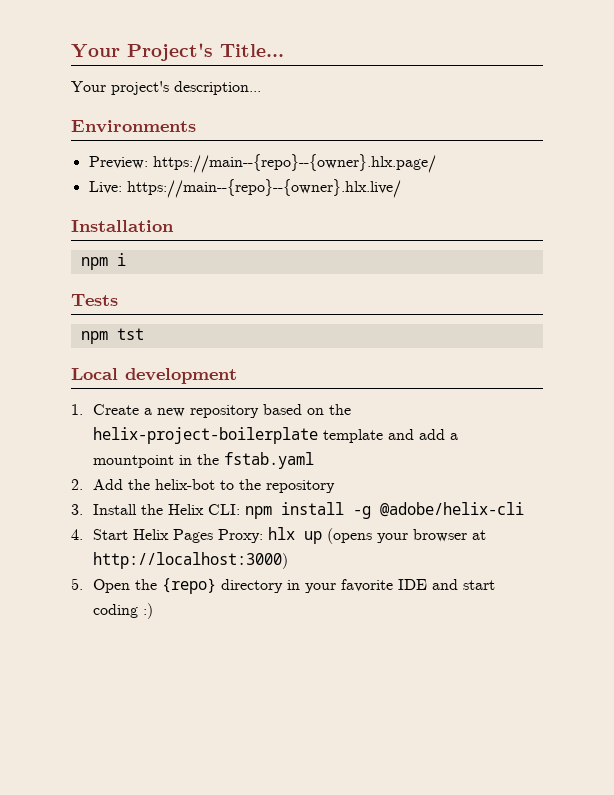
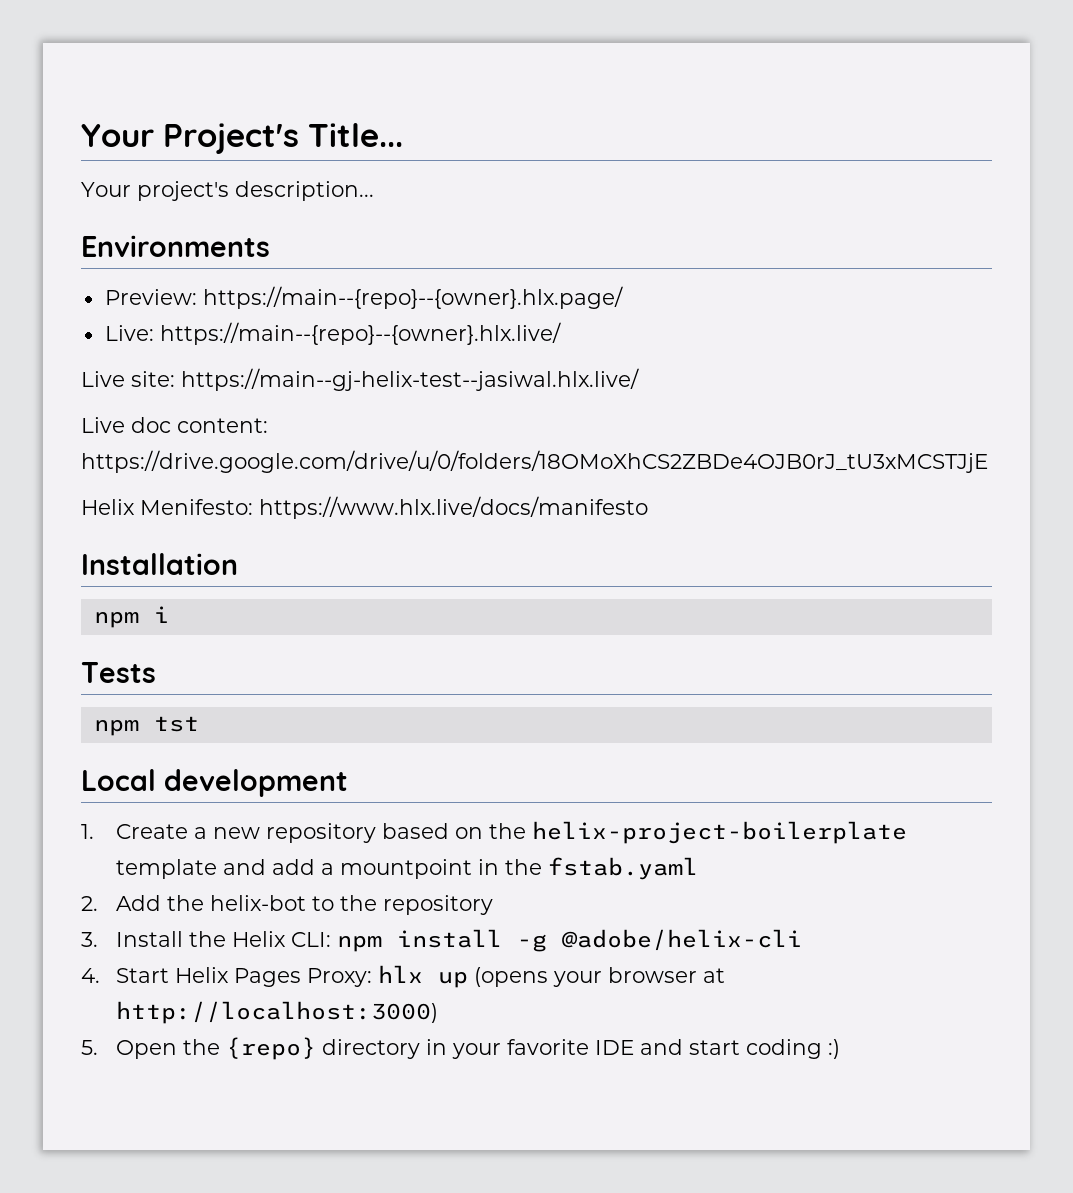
+ Live site: https://main--gj-helix-test--jasiwal.hlx.live/
+ Live doc content: https://drive.google.com/drive/u/0/folders/18OMoXhCS2ZBDe4OJB0rJ_tU3xMCSTJjE
+ Helix Menifesto: https://www.hlx.live/docs/manifesto

